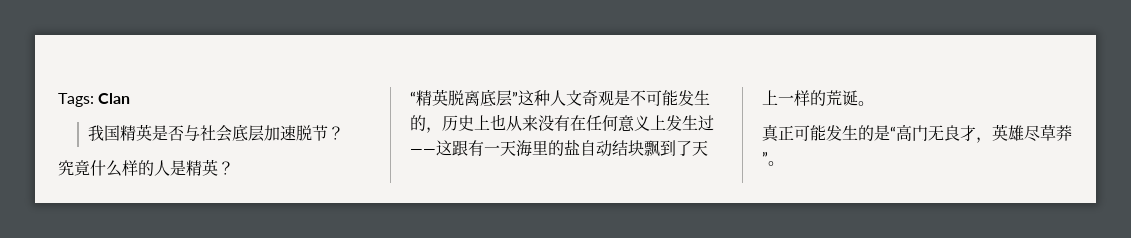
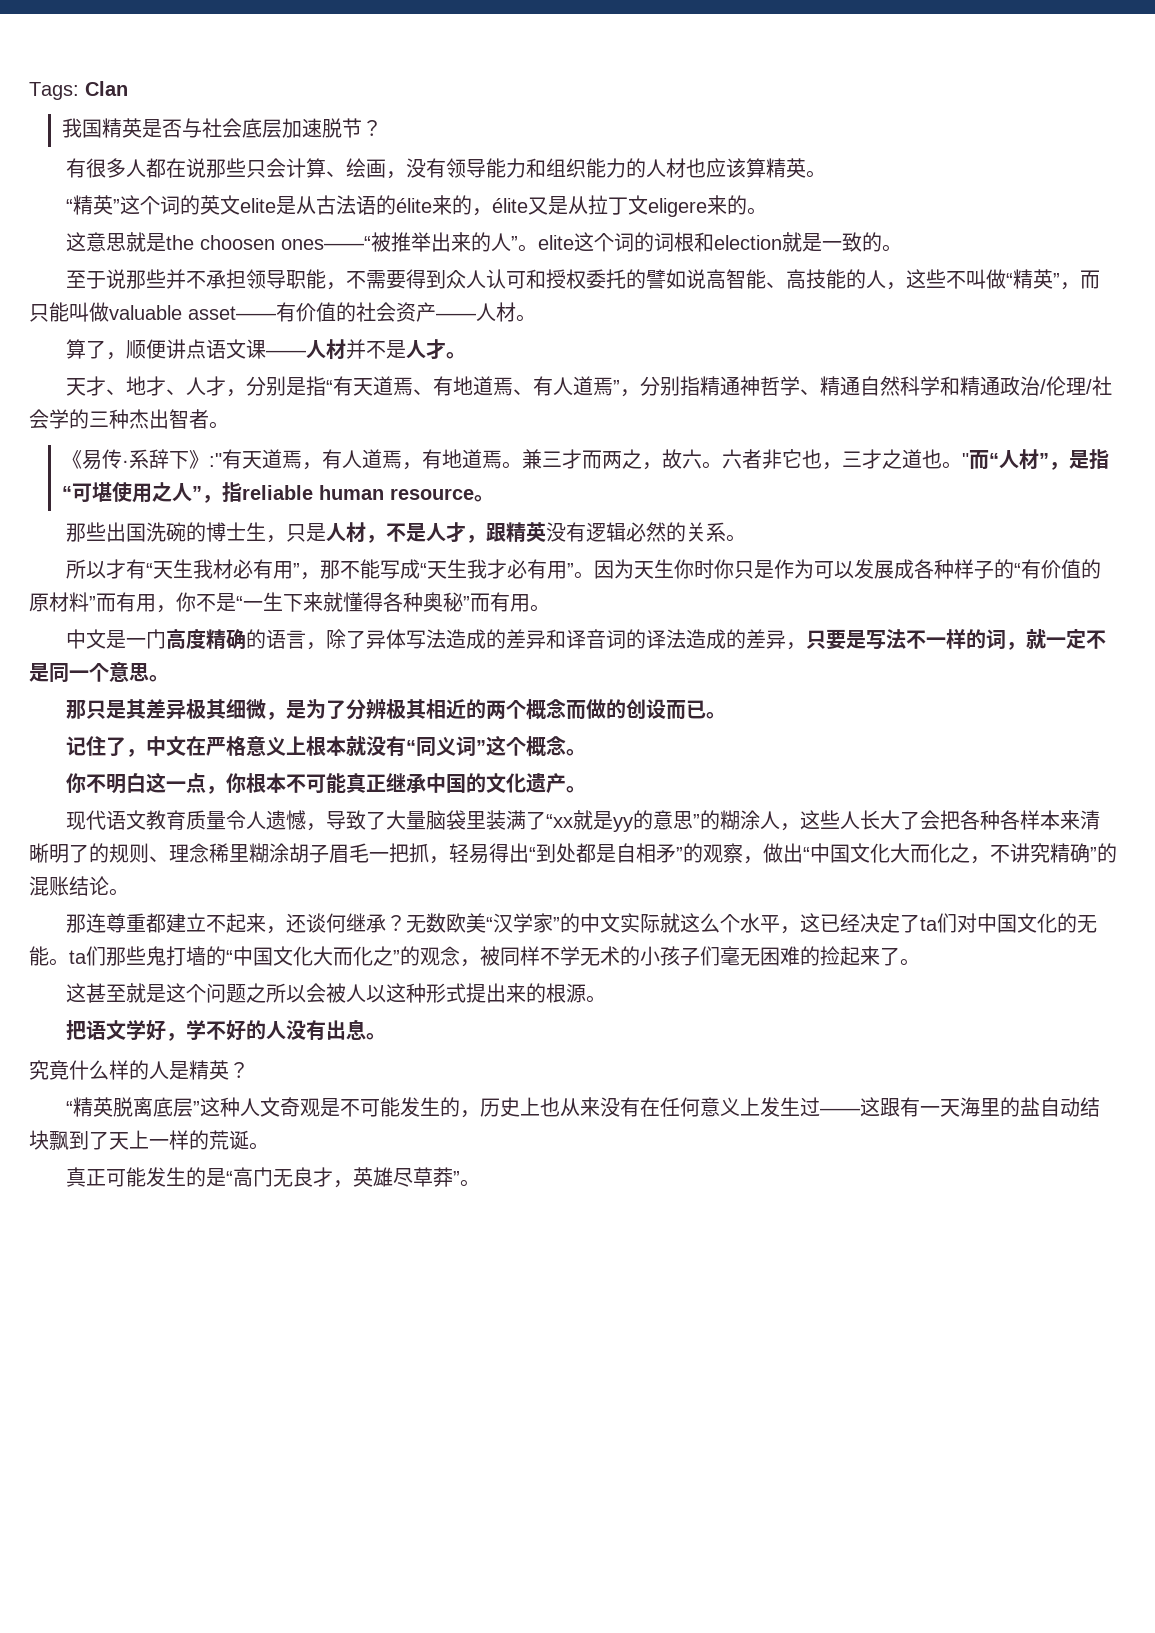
+ 有很多人都在说那些只会计算、绘画，没有领导能力和组织能力的人材也应该算精英。
+ “精英”这个词的英文elite是从古法语的élite来的，élite又是从拉丁文eligere来的。
+ 这意思就是the choosen ones——“被推举出来的人”。elite这个词的词根和election就是一致的。
+ 至于说那些并不承担领导职能，不需要得到众人认可和授权委托的譬如说高智能、高技能的人，这些不叫做“精英”，而只能叫做valuable asset——有价值的社会资产——人材。
+ 算了，顺便讲点语文课——人材并不是人才。
+ 天才、地才、人才，分别是指“有天道焉、有地道焉、有人道焉”，分别指精通神哲学、精通自然科学和精通政治/伦理/社会学的三种杰出智者。
+ 《易传·系辞下》:"有天道焉，有人道焉，有地道焉。兼三才而两之，故六。六者非它也，三才之道也。"而“人材”，是指“可堪使用之人”，指reliable human resource。
+ 那些出国洗碗的博士生，只是人材，不是人才，跟精英没有逻辑必然的关系。
+ 所以才有“天生我材必有用”，那不能写成“天生我才必有用”。因为天生你时你只是作为可以发展成各种样子的“有价值的原材料”而有用，你不是“一生下来就懂得各种奥秘”而有用。
+ 中文是一门高度精确的语言，除了异体写法造成的差异和译音词的译法造成的差异，只要是写法不一样的词，就一定不是同一个意思。
+ 那只是其差异极其细微，是为了分辨极其相近的两个概念而做的创设而已。
+ 记住了，中文在严格意义上根本就没有“同义词”这个概念。
+ 你不明白这一点，你根本不可能真正继承中国的文化遗产。
+ 现代语文教育质量令人遗憾，导致了大量脑袋里装满了“xx就是yy的意思”的糊涂人，这些人长大了会把各种各样本来清晰明了的规则、理念稀里糊涂胡子眉毛一把抓，轻易得出“到处都是自相矛”的观察，做出“中国文化大而化之，不讲究精确”的混账结论。
+ 那连尊重都建立不起来，还谈何继承？无数欧美“汉学家”的中文实际就这么个水平，这已经决定了ta们对中国文化的无能。ta们那些鬼打墙的“中国文化大而化之”的观念，被同样不学无术的小孩子们毫无困难的捡起来了。
+ 这甚至就是这个问题之所以会被人以这种形式提出来的根源。
+ 把语文学好，学不好的人没有出息。

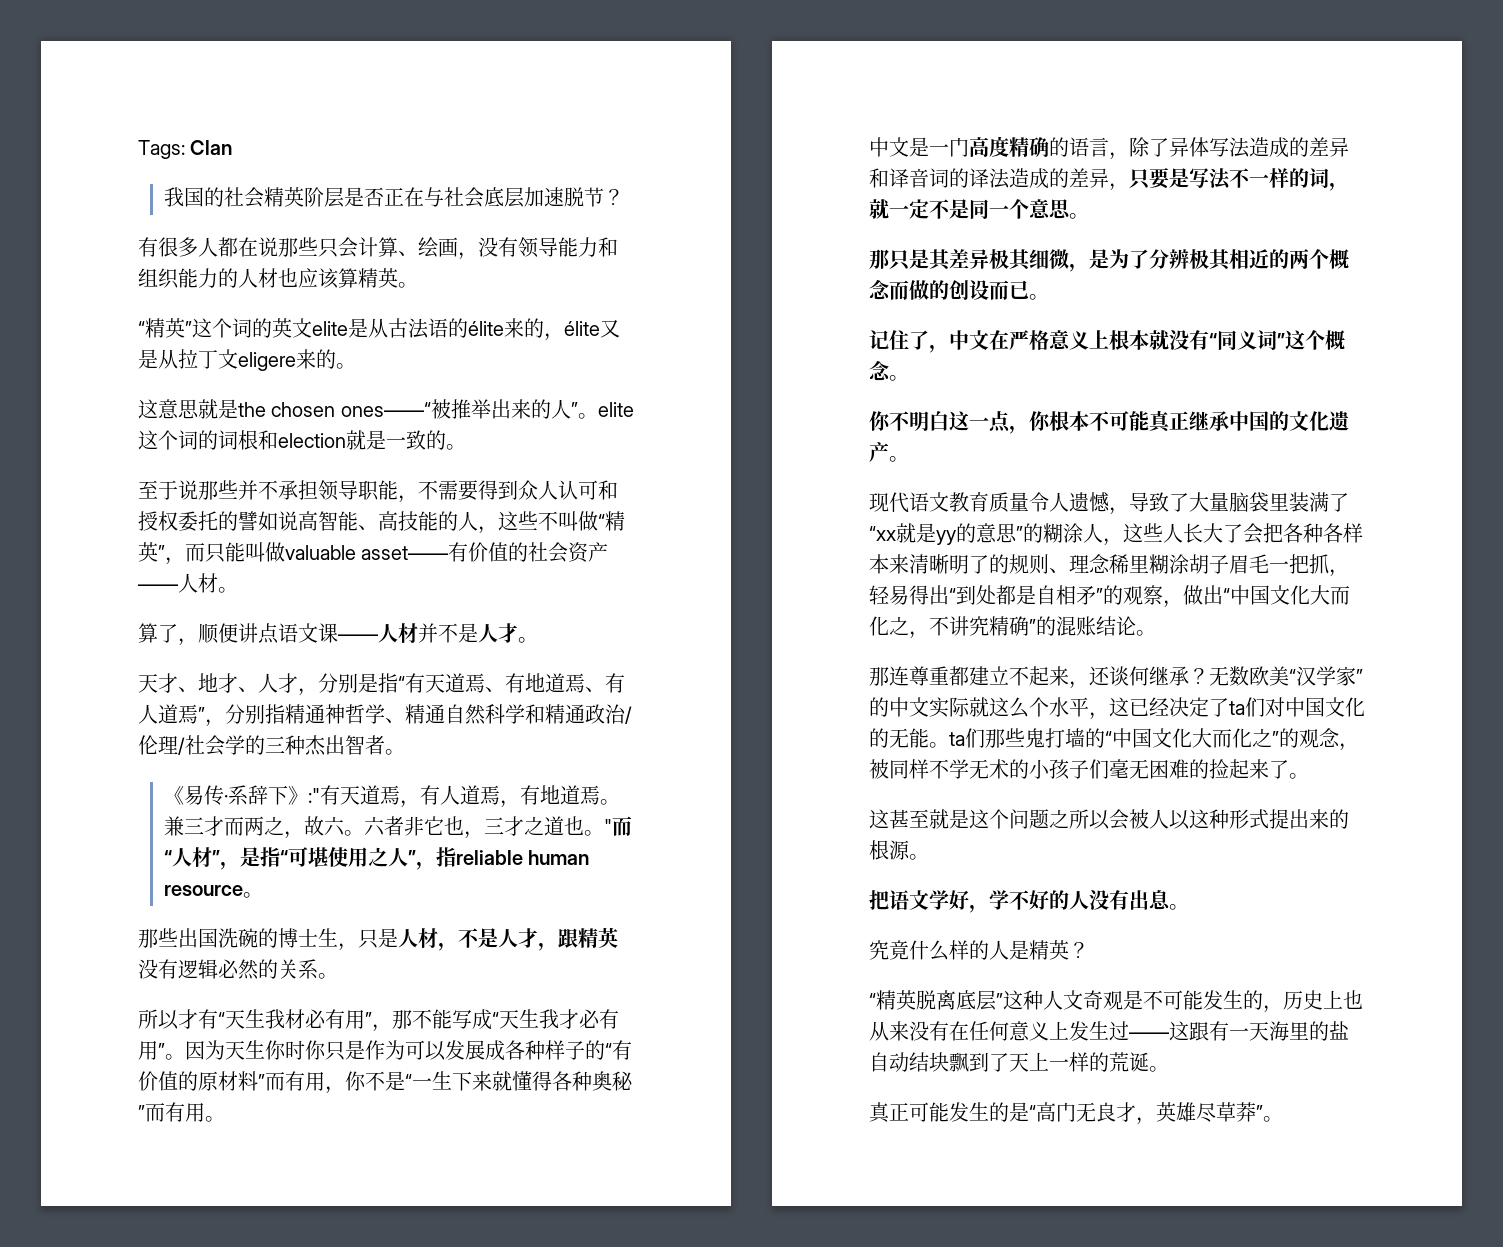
- 我国精英是否与社会底层加速脱节？
+ 我国的社会精英阶层是否正在与社会底层加速脱节？
- 这意思就是the choosen ones——“被推举出来的人”。elite这个词的词根和election就是一致的。
+ 这意思就是the chosen ones——“被推举出来的人”。elite这个词的词根和election就是一致的。

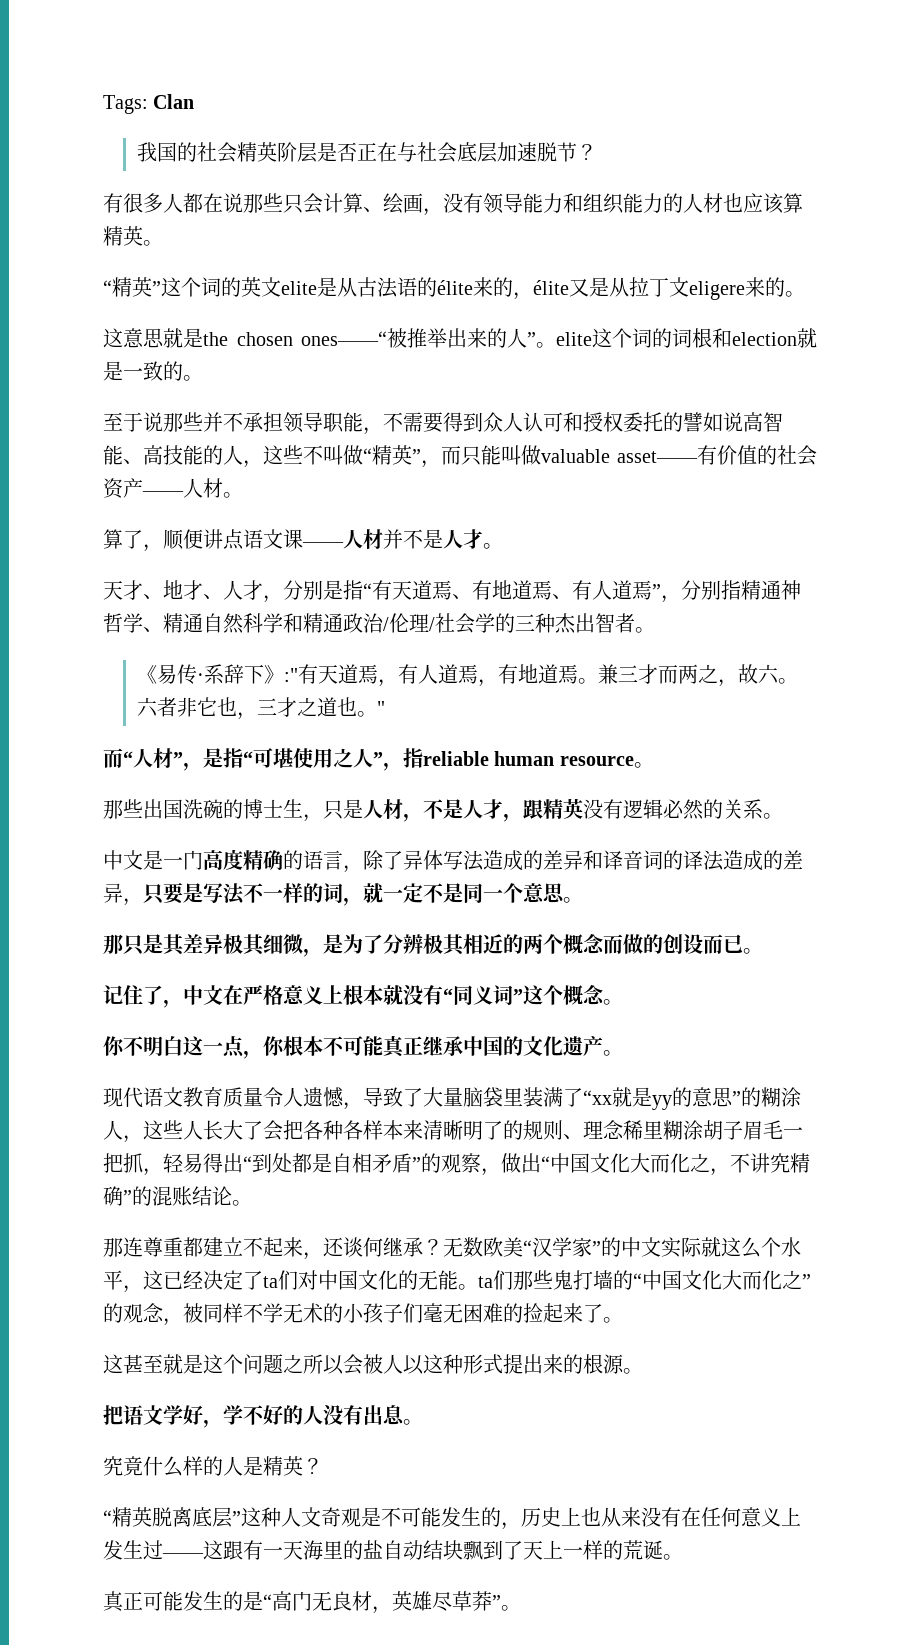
- 六者非它也，三才之道也。"而“人材”，是指“可堪使用之人”，指reliable human resource。
+ 六者非它也，三才之道也。"
+ 而“人材”，是指“可堪使用之人”，指reliable human resource。
- 所以才有“天生我材必有用”，那不能写成“天生我才必有用”。因为天生你时你只是作为可以发展成各种样子的“有价值的原材料”而有用，你不是“一生下来就懂得各种奥秘”而有用。
- 现代语文教育质量令人遗憾，导致了大量脑袋里装满了“xx就是yy的意思”的糊涂人，这些人长大了会把各种各样本来清晰明了的规则、理念稀里糊涂胡子眉毛一把抓，轻易得出“到处都是自相矛”的观察，做出“中国文化大而化之，不讲究精确”的混账结论。
+ 现代语文教育质量令人遗憾，导致了大量脑袋里装满了“xx就是yy的意思”的糊涂人，这些人长大了会把各种各样本来清晰明了的规则、理念稀里糊涂胡子眉毛一把抓，轻易得出“到处都是自相矛盾”的观察，做出“中国文化大而化之，不讲究精确”的混账结论。
- 真正可能发生的是“高门无良才，英雄尽草莽”。
+ 真正可能发生的是“高门无良材，英雄尽草莽”。

